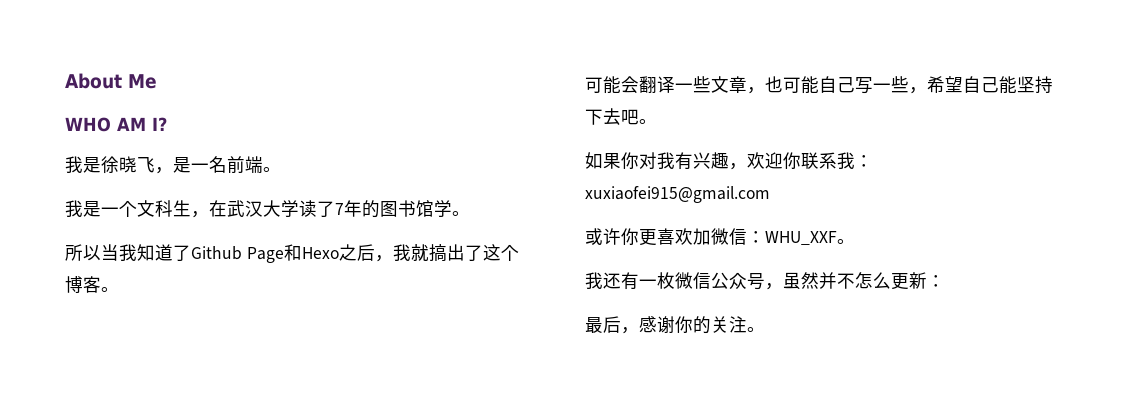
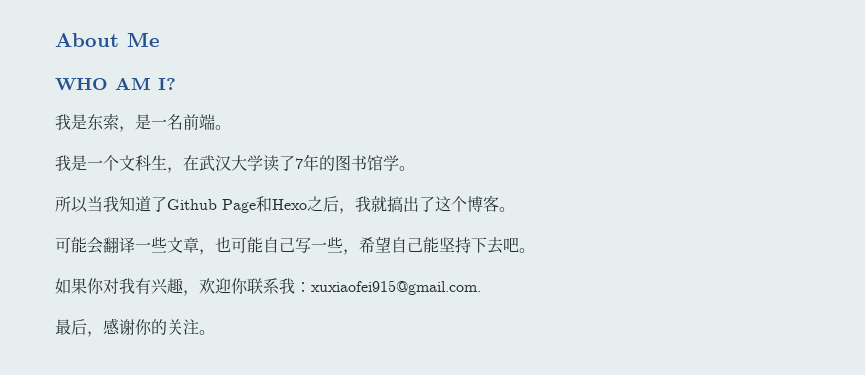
- 我是徐晓飞，是一名前端。
+ 我是东索，是一名前端。
- 如果你对我有兴趣，欢迎你联系我：xuxiaofei915@gmail.com
- 或许你更喜欢加微信：WHU_XXF。
- 我还有一枚微信公众号，虽然并不怎么更新：
+ 如果你对我有兴趣，欢迎你联系我：xuxiaofei915@gmail.com.

